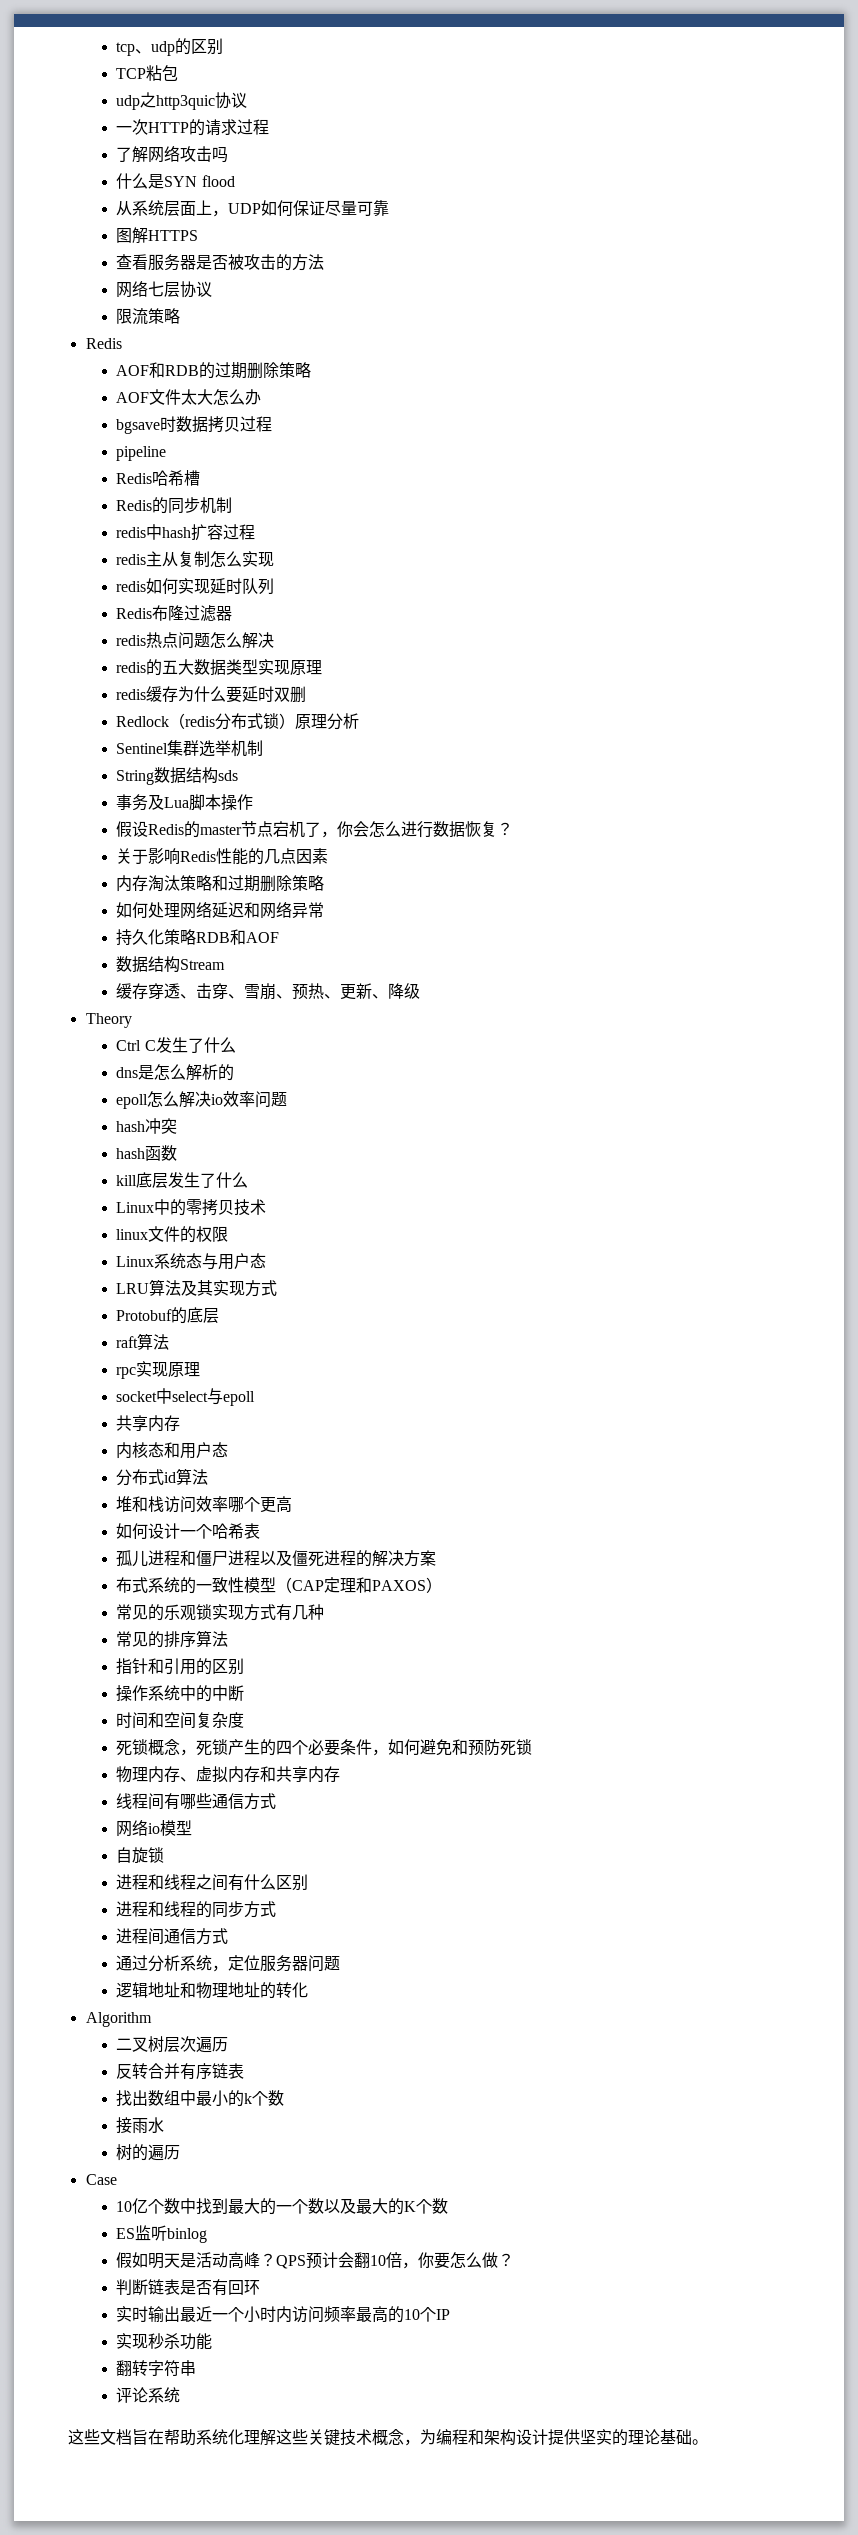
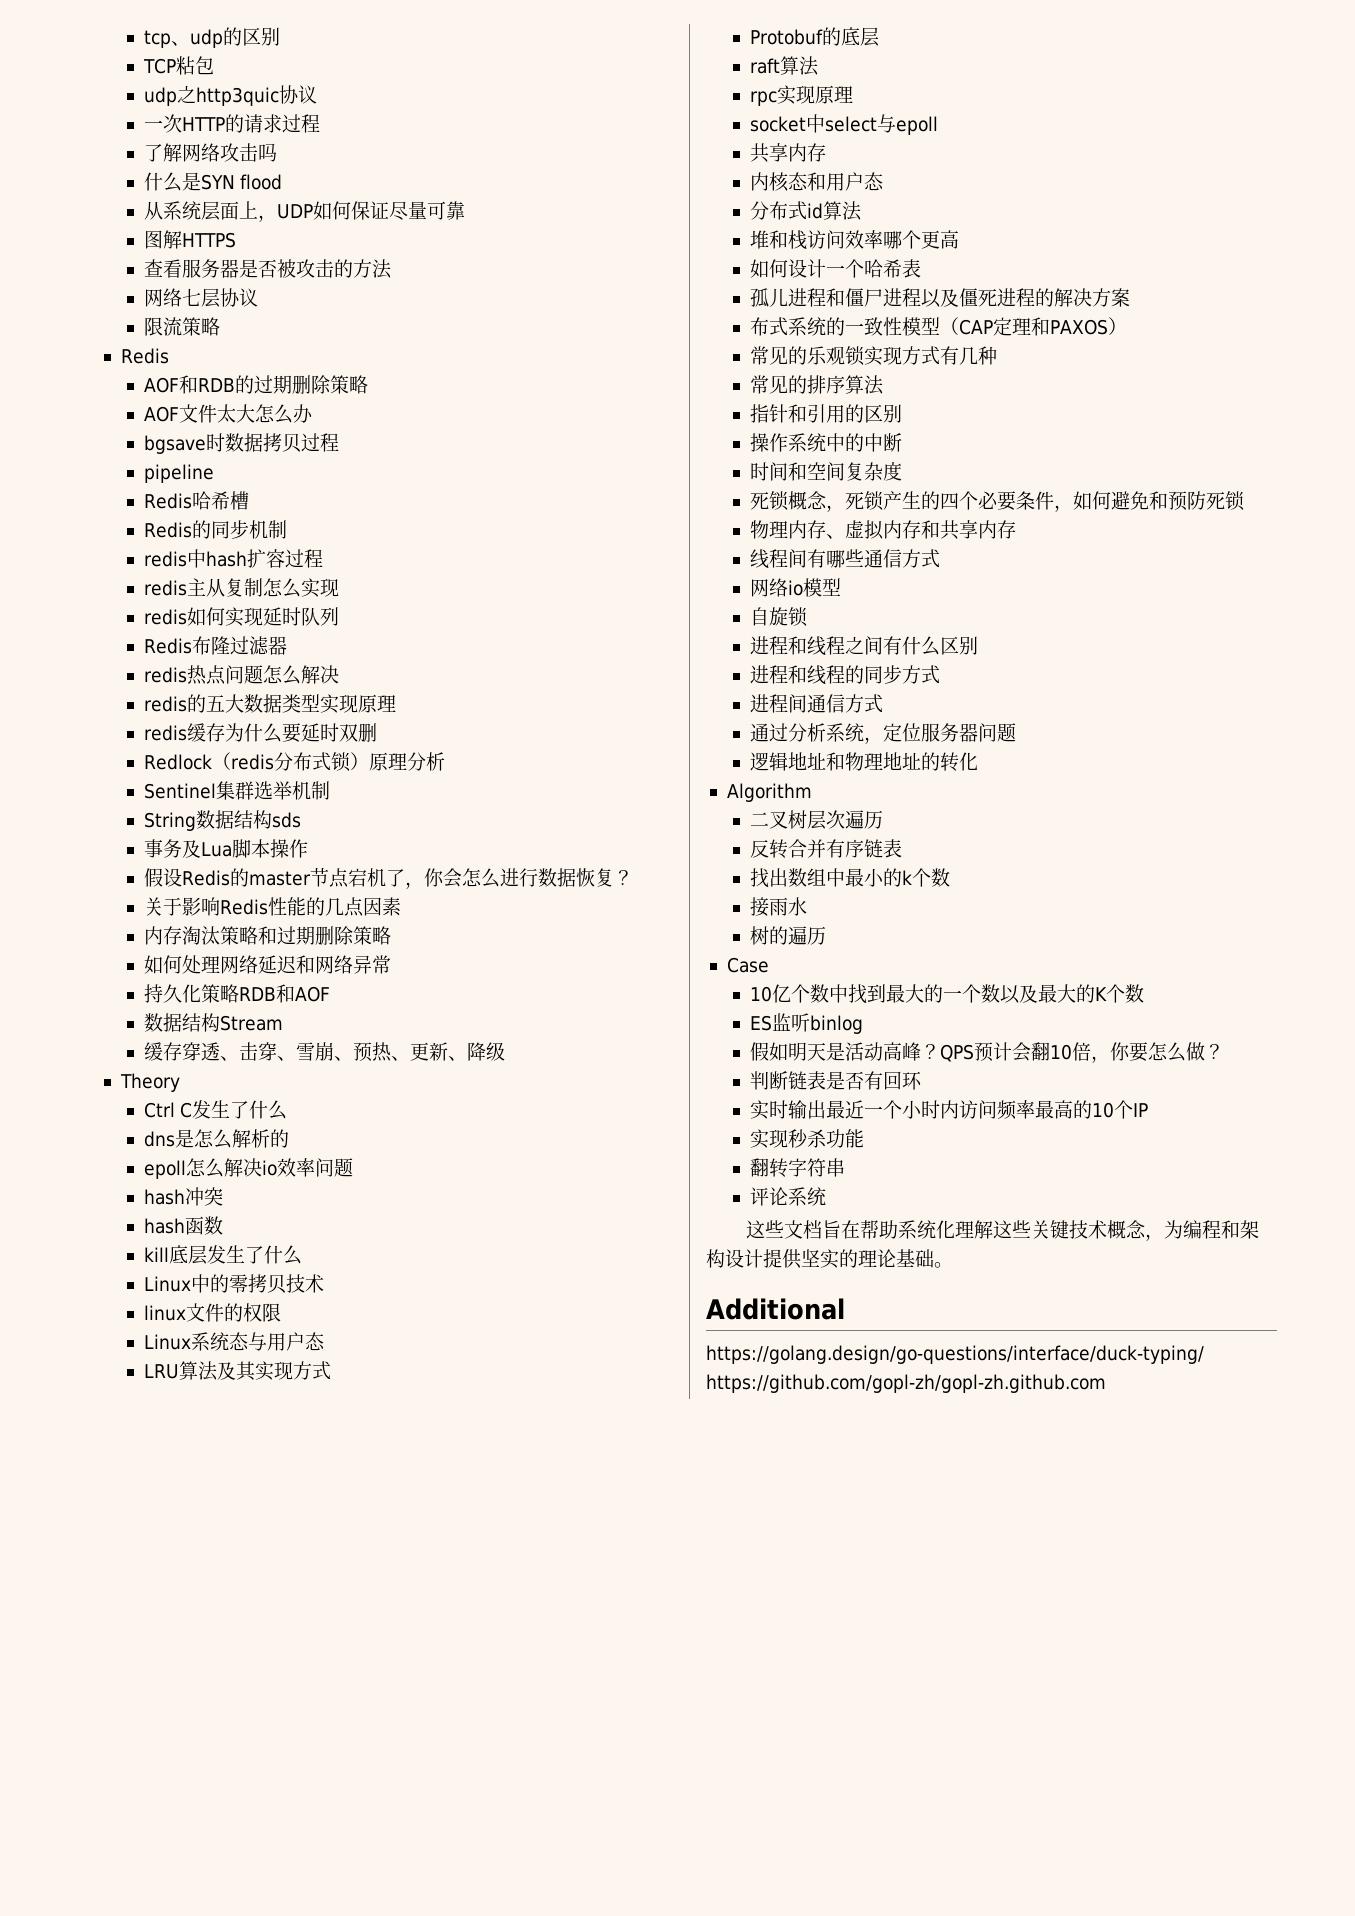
+ Additional
+ https://golang.design/go-questions/interface/duck-typing/ https://github.com/gopl-zh/gopl-zh.github.com

